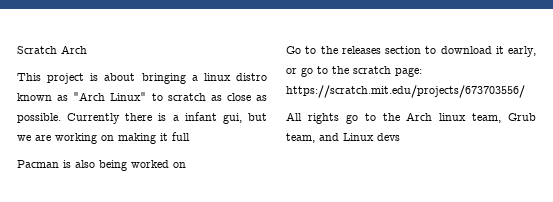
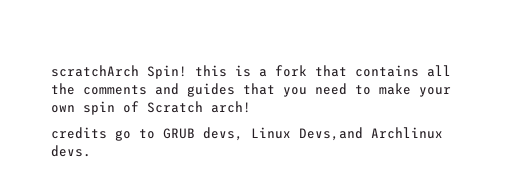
- Scratch Arch
- This project is about bringing a linux distro known as "Arch Linux" to scratch as close as possible. Currently there is a infant gui, but we are working on making it full
- Pacman is also being worked on
- Go to the releases section to download it early, or go to the scratch page: https://scratch.mit.edu/projects/673703556/
- All rights go to the Arch linux team, Grub team, and Linux devs
+ scratchArch Spin! this is a fork that contains all the comments and guides that you need to make your own spin of Scratch arch!
+ credits go to GRUB devs, Linux Devs,and Archlinux devs.

